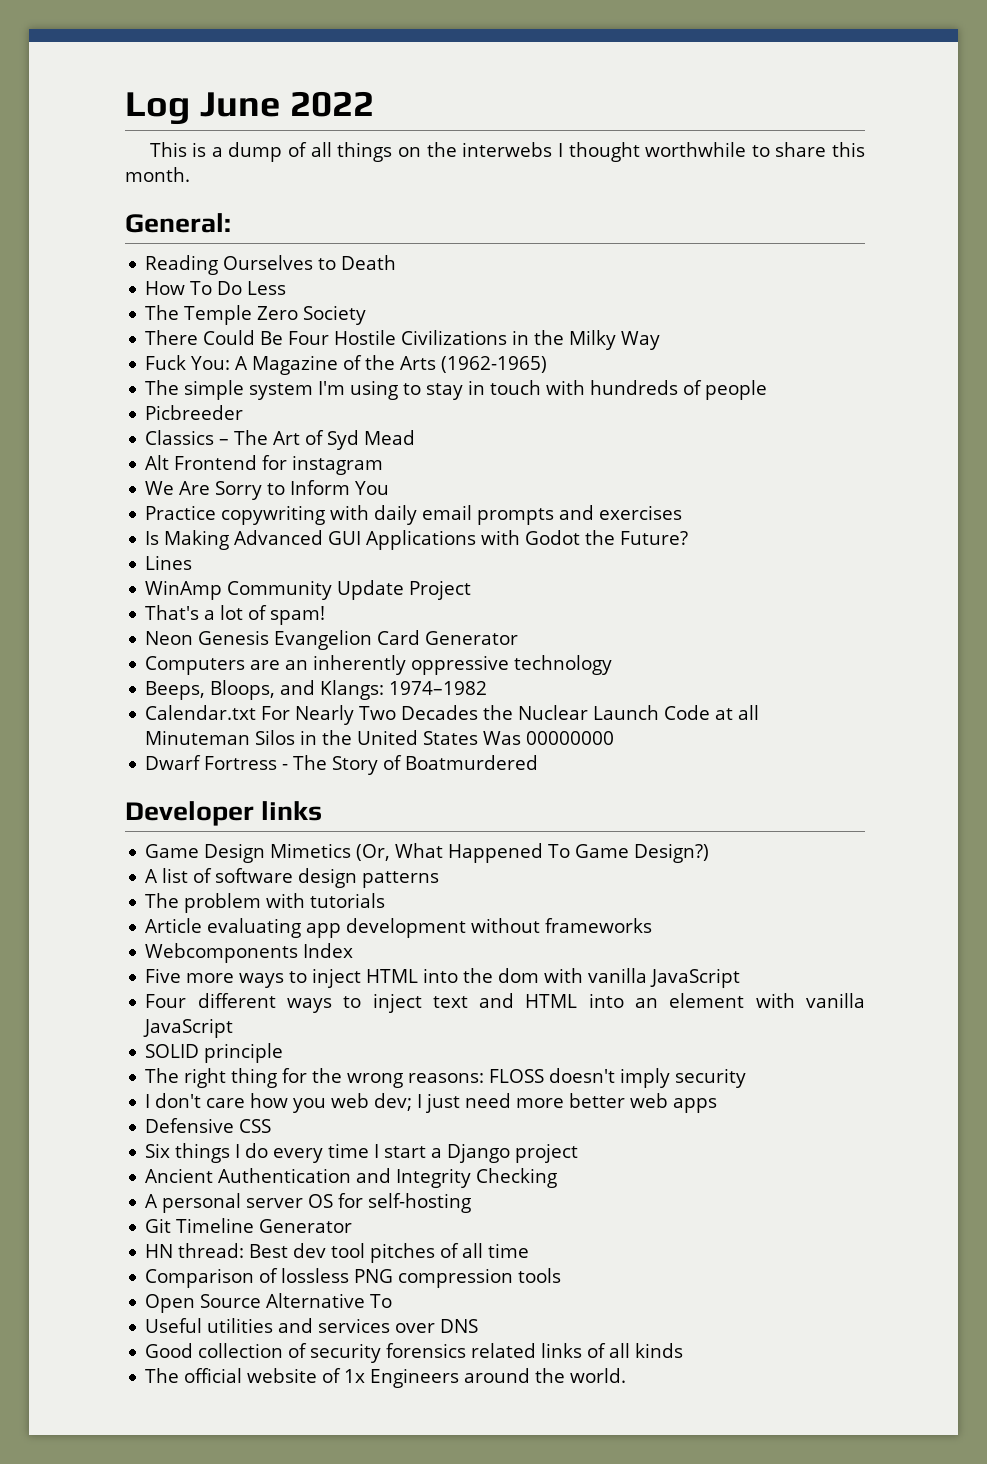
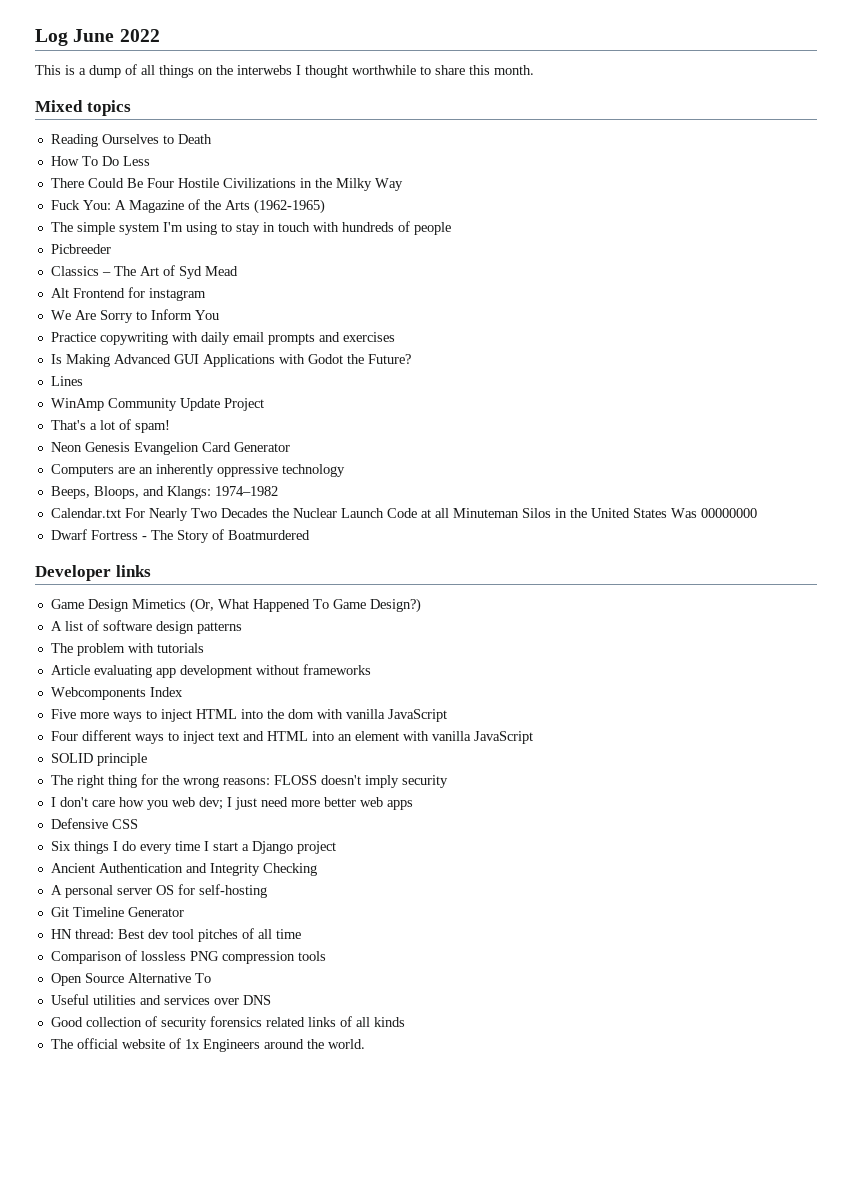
- General:
+ Mixed topics
- The Temple Zero Society

